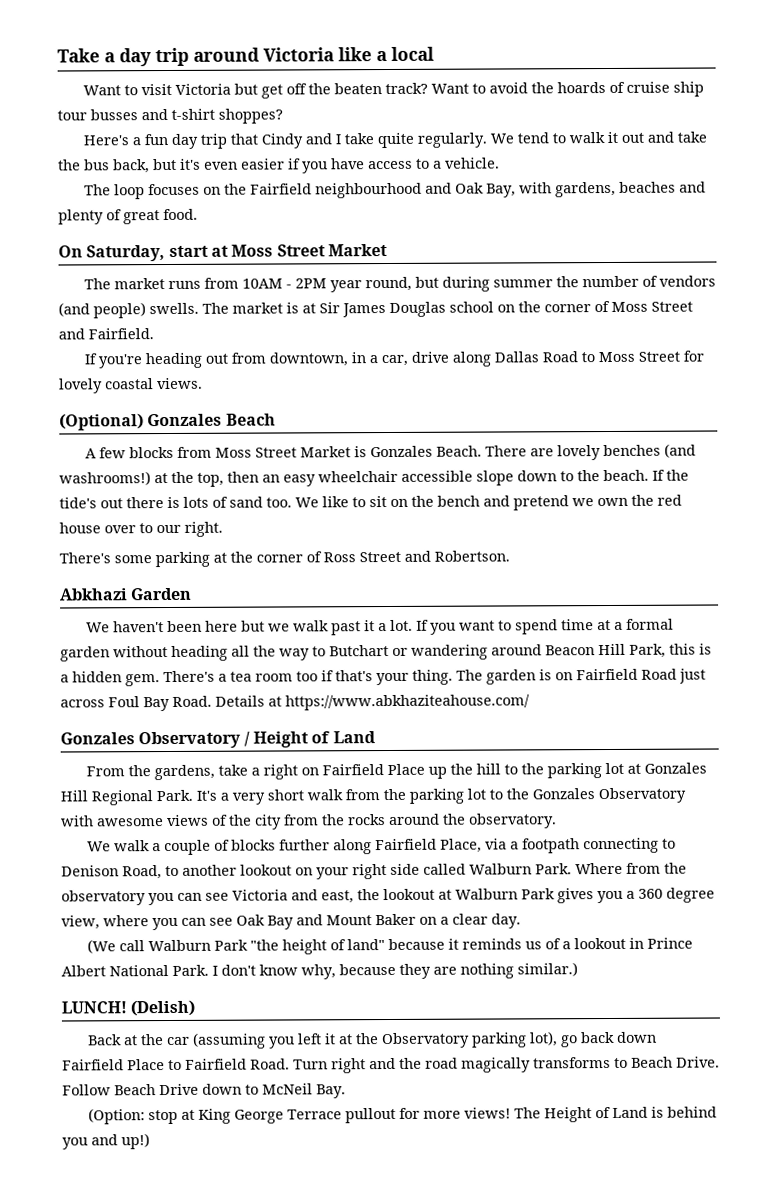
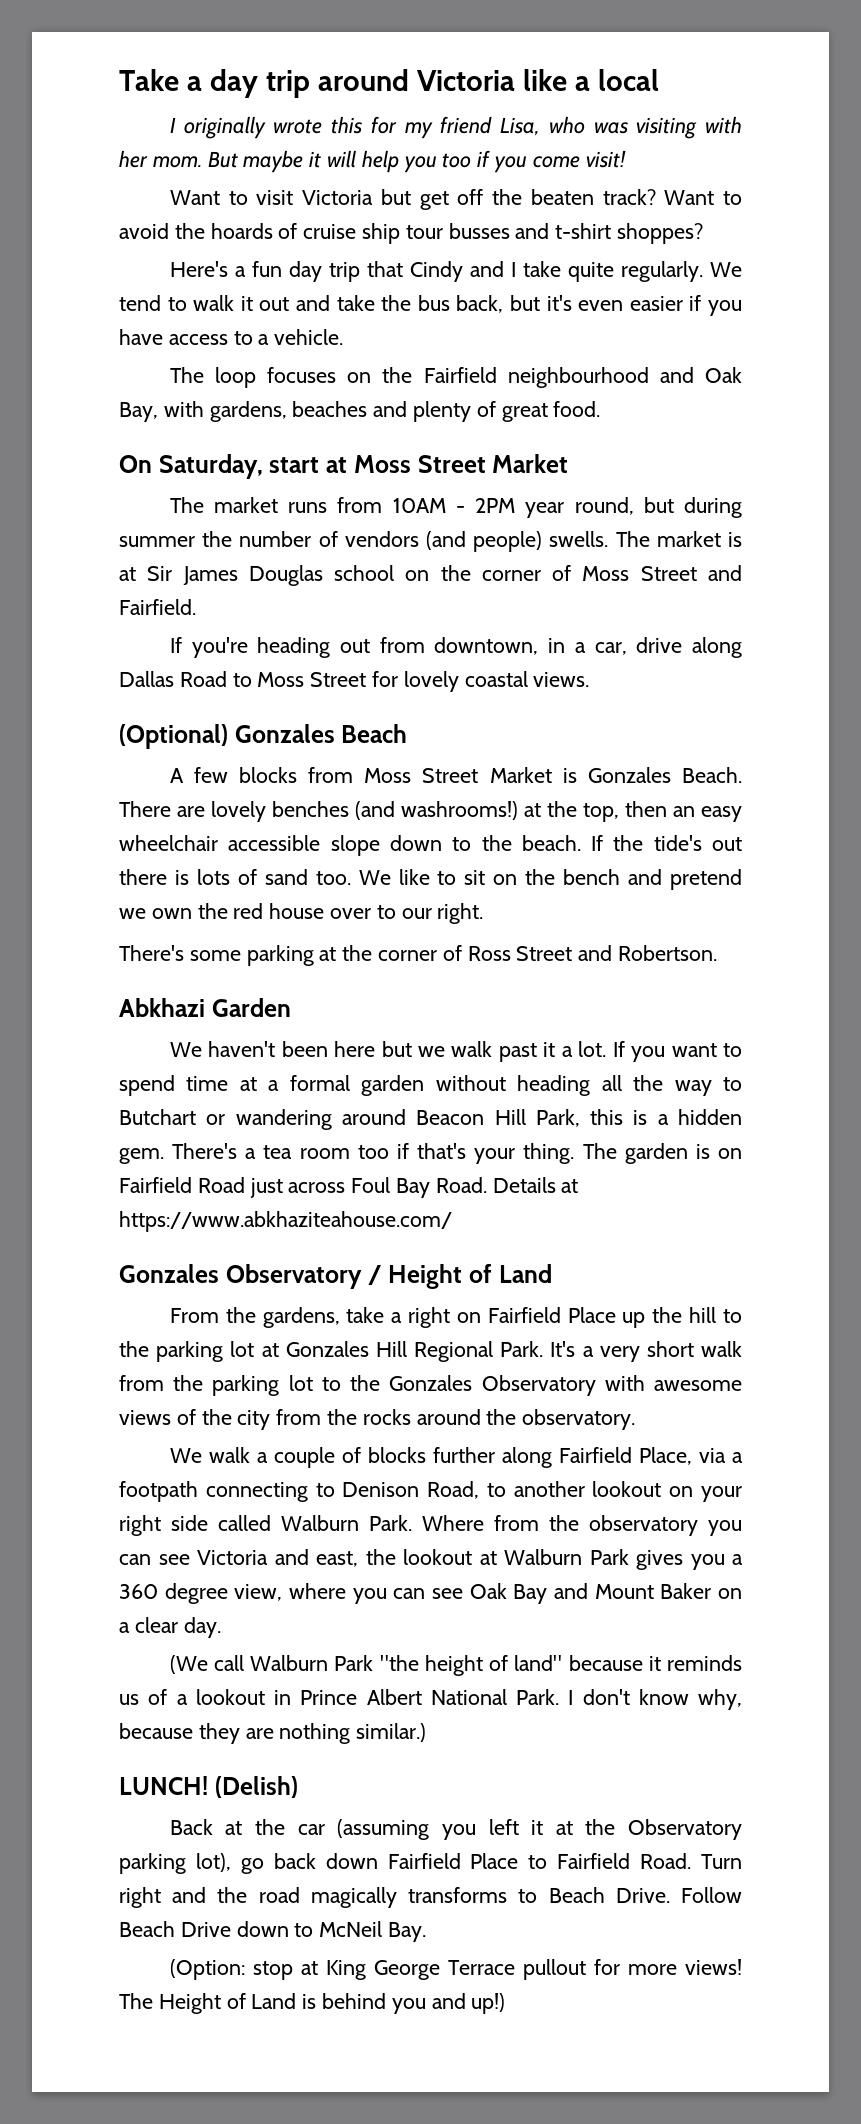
+ I originally wrote this for my friend Lisa, who was visiting with her mom. But maybe it will help you too if you come visit!

